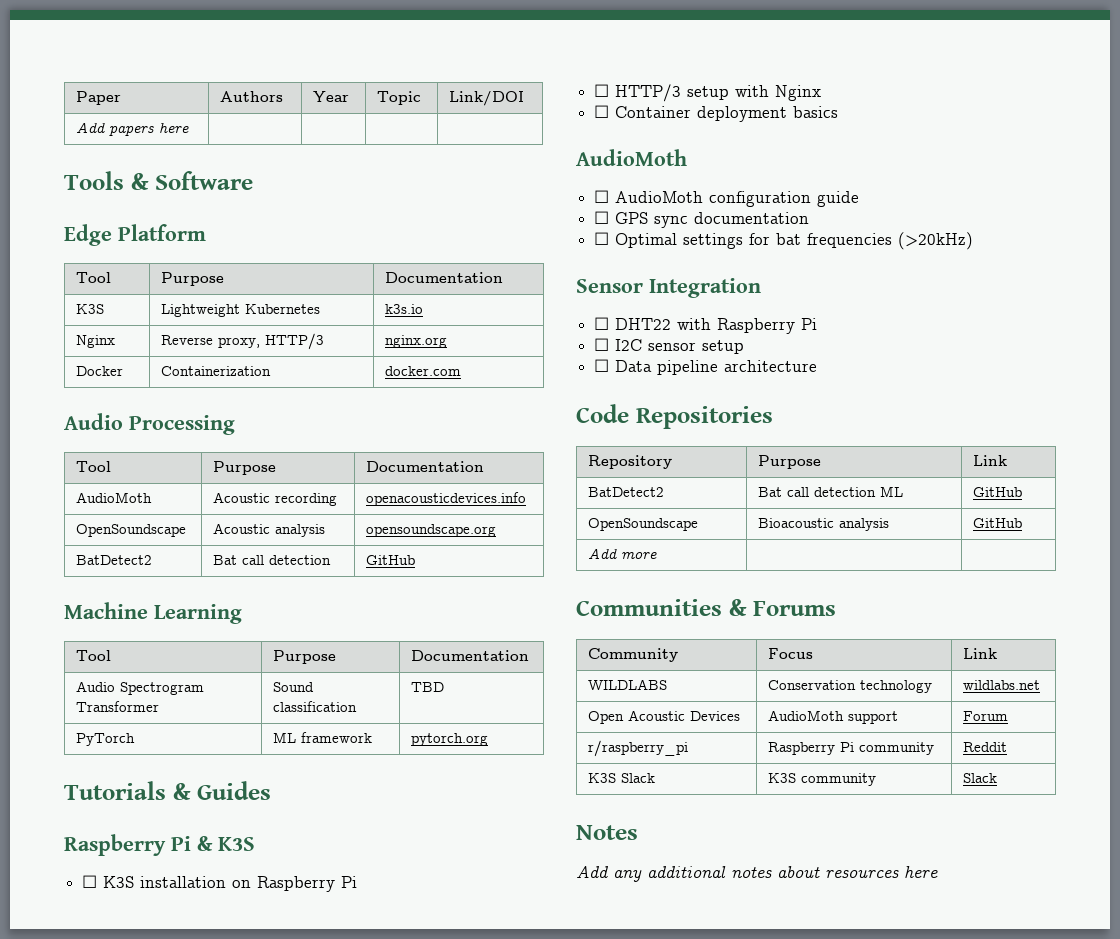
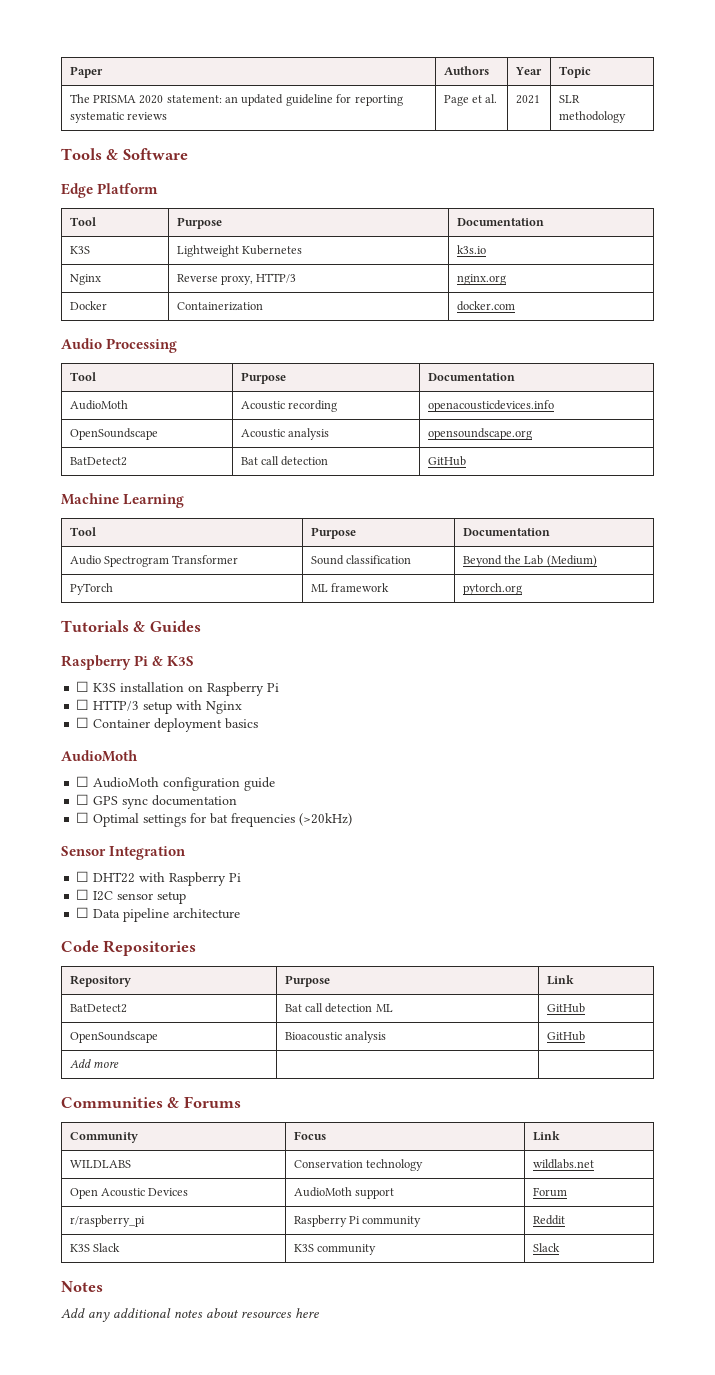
- Paper | Authors | Year | Topic | Link/DOI
- Add papers here | | | |
+ Paper | Authors | Year | Topic
+ The PRISMA 2020 statement: an updated guideline for reporting systematic reviews | Page et al. | 2021 | SLR methodology
- Audio Spectrogram Transformer | Sound classification | TBD
+ Audio Spectrogram Transformer | Sound classification | Beyond the Lab (Medium)

